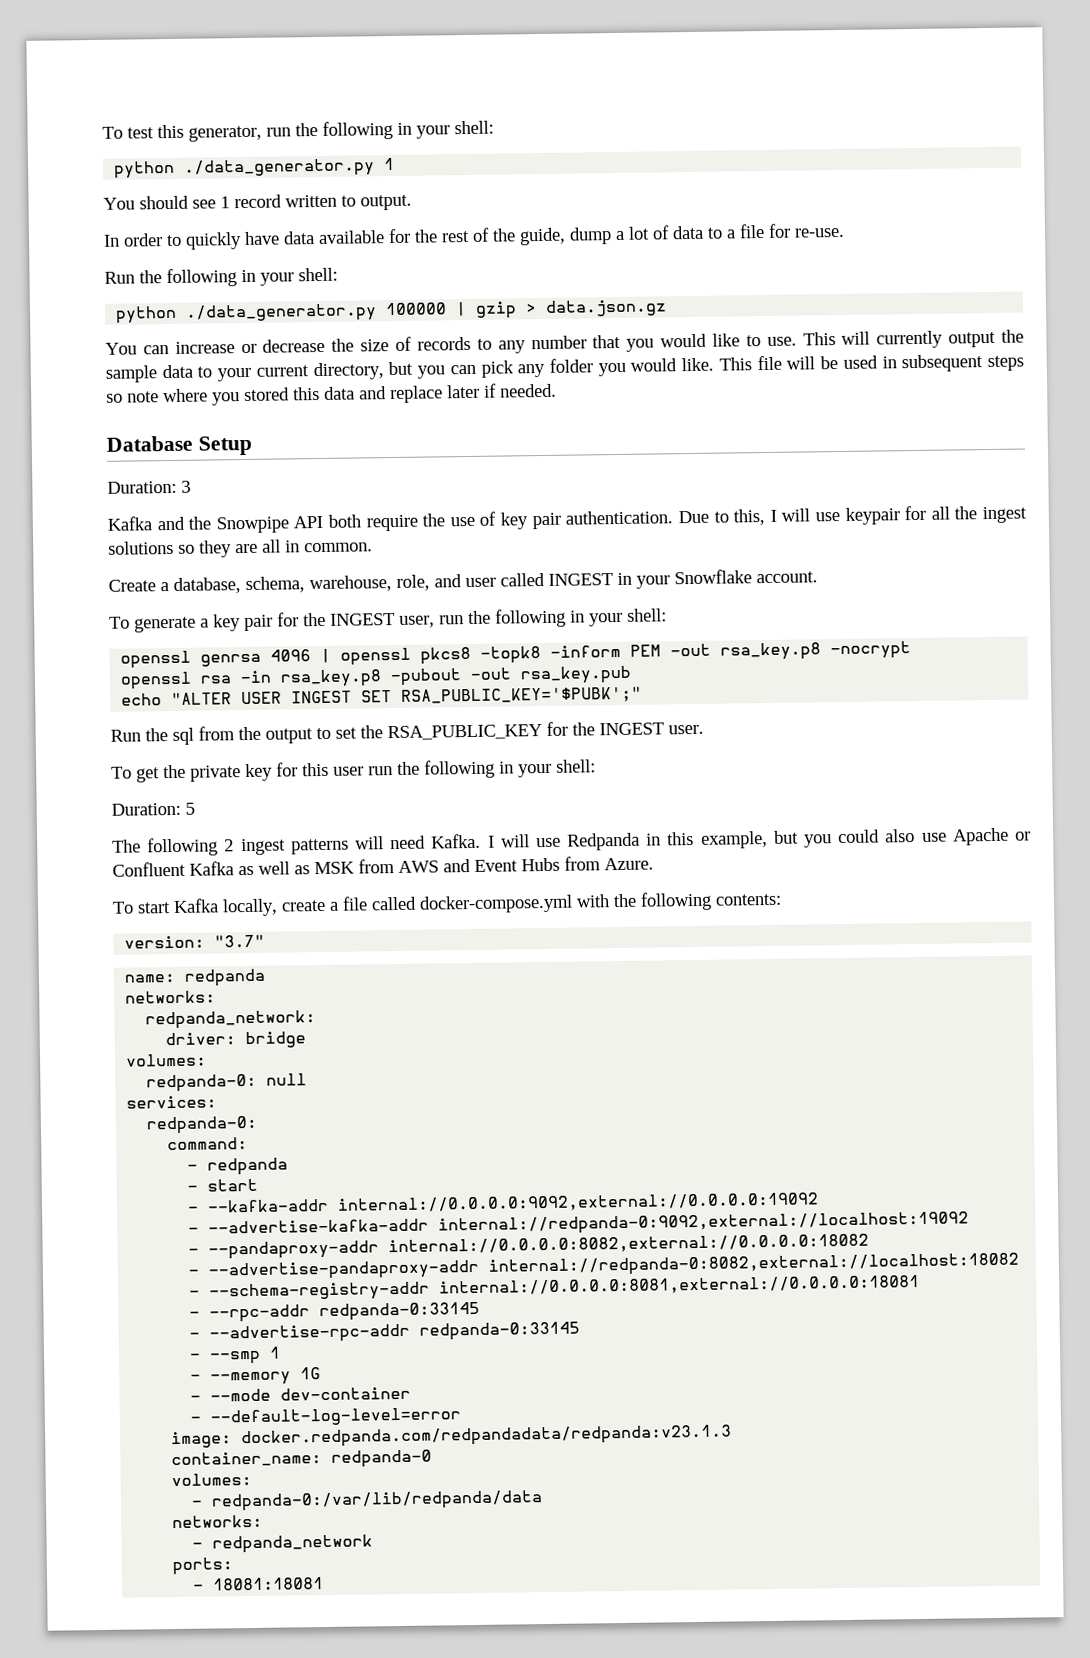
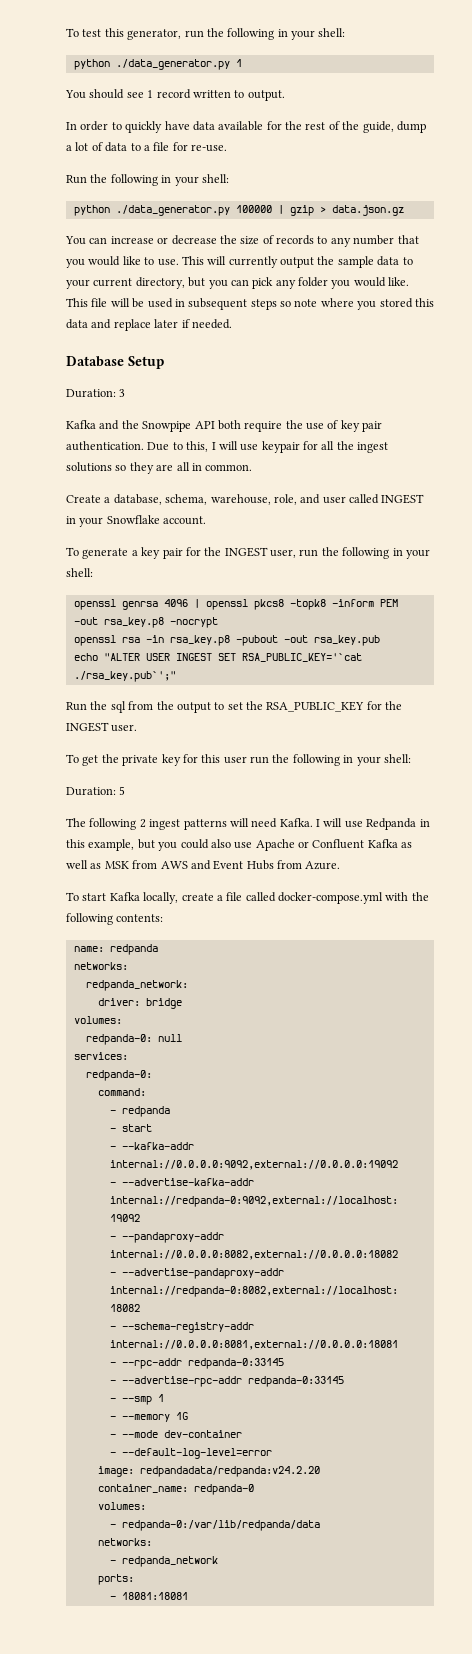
- echo "ALTER USER INGEST SET RSA_PUBLIC_KEY='$PUBK';"
+ echo "ALTER USER INGEST SET RSA_PUBLIC_KEY='`cat ./rsa_key.pub`';"
- version: "3.7"
- image: docker.redpanda.com/redpandadata/redpanda:v23.1.3
+ image: redpandadata/redpanda:v24.2.20

